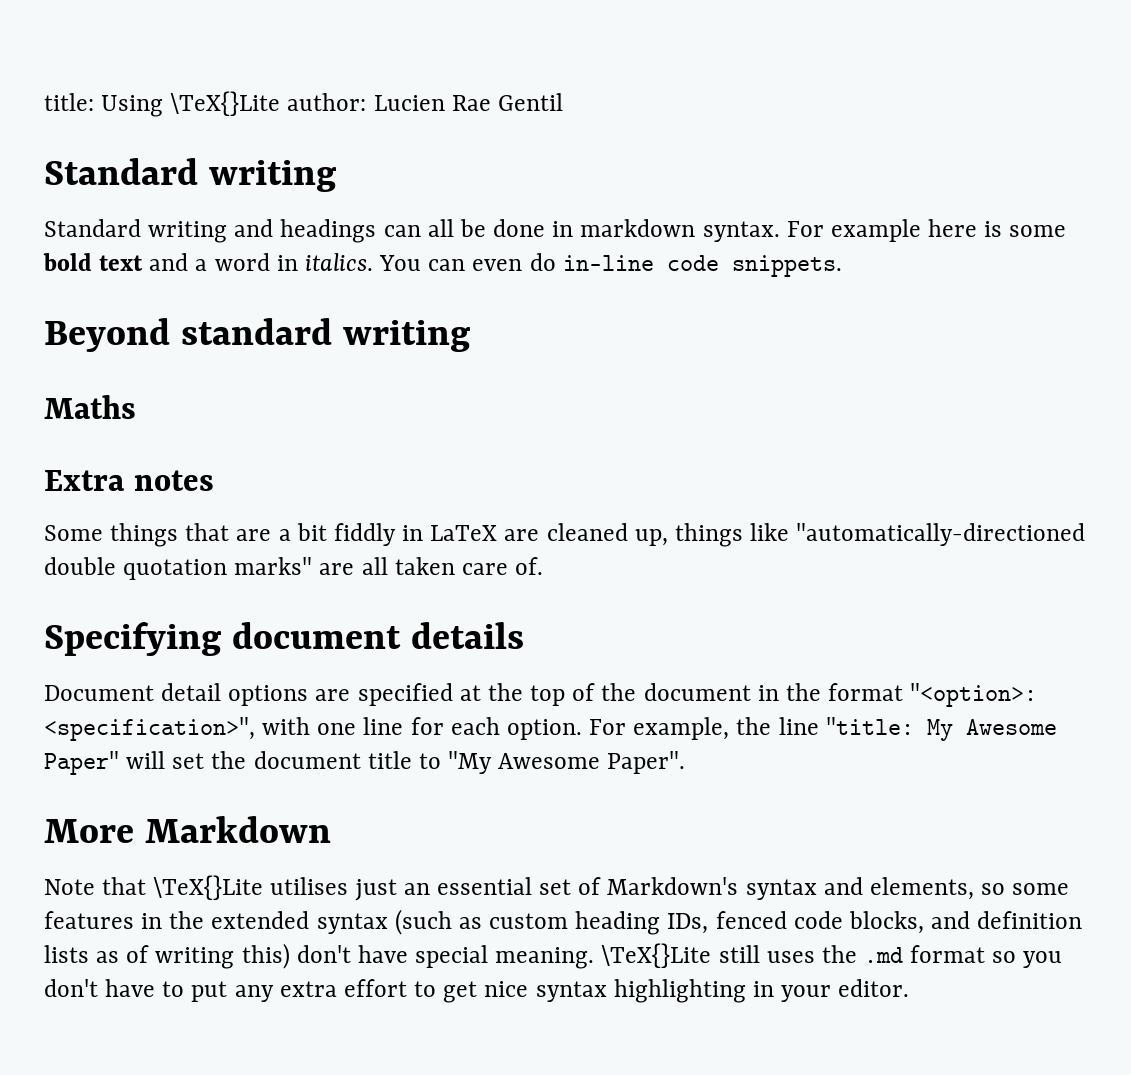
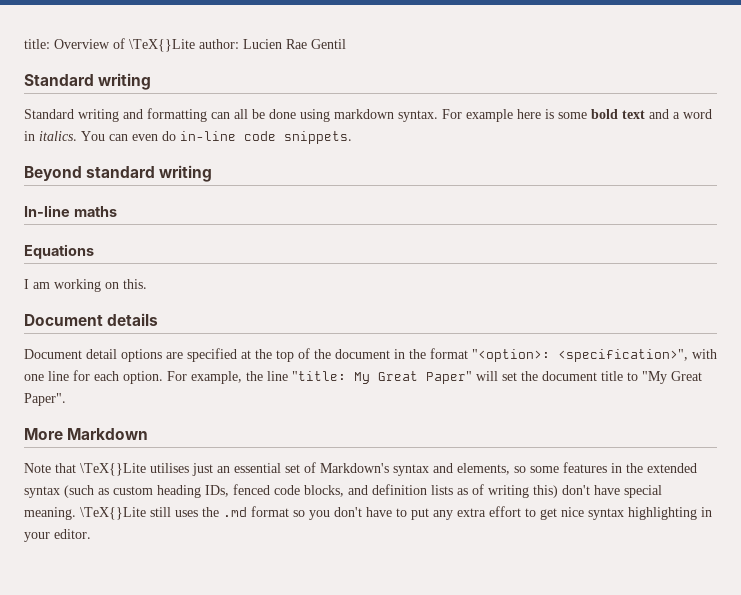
- title: Using \TeX{}Lite author: Lucien Rae Gentil
+ title: Overview of \TeX{}Lite author: Lucien Rae Gentil
- Standard writing and headings can all be done in markdown syntax.
+ Standard writing and formatting can all be done using markdown syntax.
- Maths
- Extra notes
- Some things that are a bit fiddly in LaTeX are cleaned up, things like "automatically-directioned double quotation marks" are all taken care of.
- Specifying document details
+ In-line maths
+ Equations
+ I am working on this.
+ Document details
- For example, the line "title: My Awesome Paper" will set the document title to "My Awesome Paper".
+ For example, the line "title: My Great Paper" will set the document title to "My Great Paper".

